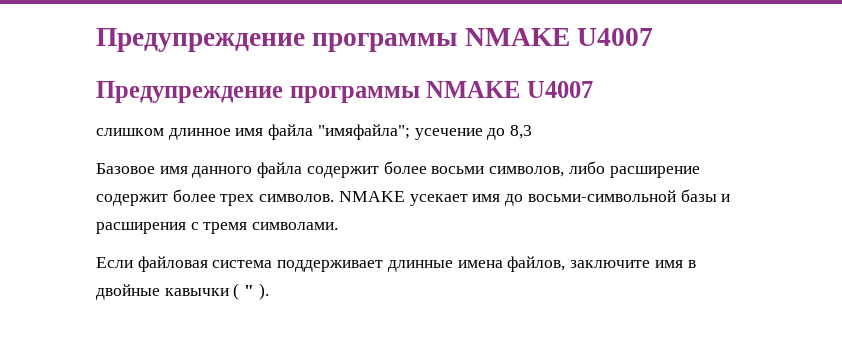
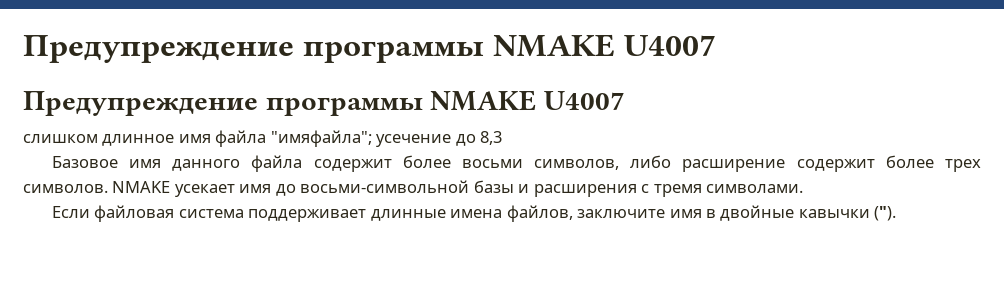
- Если файловая система поддерживает длинные имена файлов, заключите имя в двойные кавычки ( " ).
+ Если файловая система поддерживает длинные имена файлов, заключите имя в двойные кавычки (").

